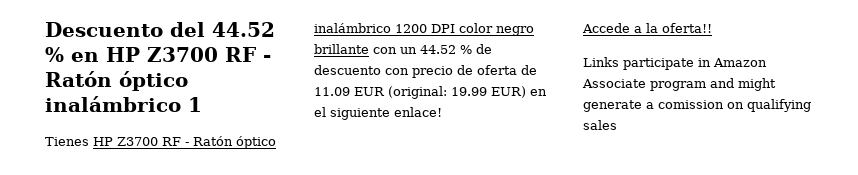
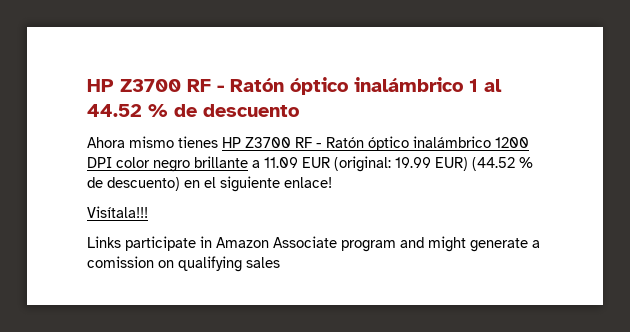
- Descuento del 44.52 % en HP Z3700 RF - Ratón óptico inalámbrico 1
- Tienes HP Z3700 RF - Ratón óptico inalámbrico 1200 DPI color negro brillante con un 44.52 % de descuento con precio de oferta de 11.09 EUR (original: 19.99 EUR) en el siguiente enlace!
+ HP Z3700 RF - Ratón óptico inalámbrico 1 al 44.52 % de descuento
+ Ahora mismo tienes HP Z3700 RF - Ratón óptico inalámbrico 1200 DPI color negro brillante a 11.09 EUR (original: 19.99 EUR) (44.52 % de descuento) en el siguiente enlace!
- Accede a la oferta!!
+ Visítala!!!

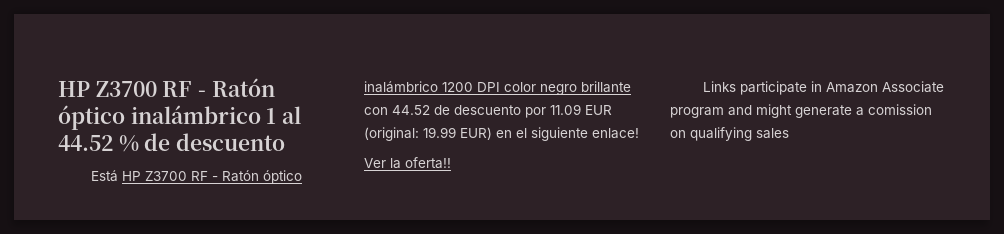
- Ahora mismo tienes HP Z3700 RF - Ratón óptico inalámbrico 1200 DPI color negro brillante a 11.09 EUR (original: 19.99 EUR) (44.52 % de descuento) en el siguiente enlace!
+ Está HP Z3700 RF - Ratón óptico inalámbrico 1200 DPI color negro brillante con 44.52 de descuento por 11.09 EUR (original: 19.99 EUR) en el siguiente enlace!
- Visítala!!!
+ Ver la oferta!!

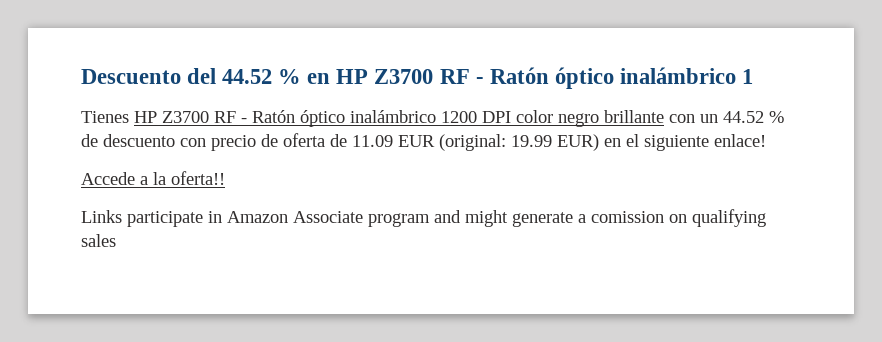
- HP Z3700 RF - Ratón óptico inalámbrico 1 al 44.52 % de descuento
- Está HP Z3700 RF - Ratón óptico inalámbrico 1200 DPI color negro brillante con 44.52 de descuento por 11.09 EUR (original: 19.99 EUR) en el siguiente enlace!
+ Descuento del 44.52 % en HP Z3700 RF - Ratón óptico inalámbrico 1
+ Tienes HP Z3700 RF - Ratón óptico inalámbrico 1200 DPI color negro brillante con un 44.52 % de descuento con precio de oferta de 11.09 EUR (original: 19.99 EUR) en el siguiente enlace!
- Ver la oferta!!
+ Accede a la oferta!!

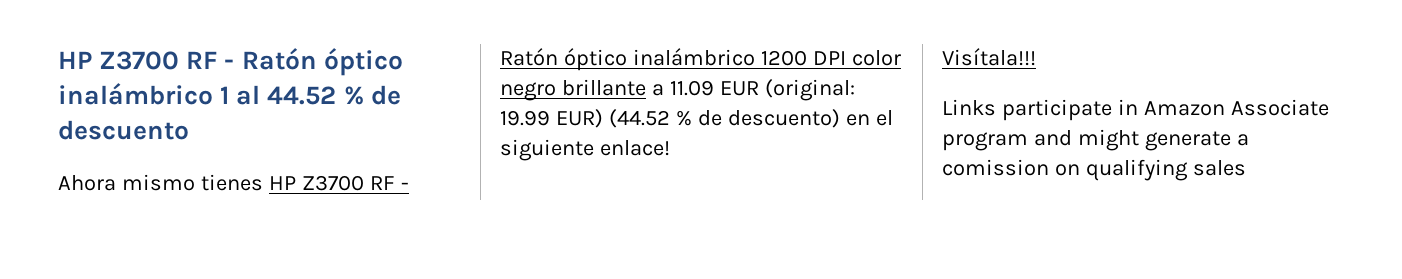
- Descuento del 44.52 % en HP Z3700 RF - Ratón óptico inalámbrico 1
- Tienes HP Z3700 RF - Ratón óptico inalámbrico 1200 DPI color negro brillante con un 44.52 % de descuento con precio de oferta de 11.09 EUR (original: 19.99 EUR) en el siguiente enlace!
+ HP Z3700 RF - Ratón óptico inalámbrico 1 al 44.52 % de descuento
+ Ahora mismo tienes HP Z3700 RF - Ratón óptico inalámbrico 1200 DPI color negro brillante a 11.09 EUR (original: 19.99 EUR) (44.52 % de descuento) en el siguiente enlace!
- Accede a la oferta!!
+ Visítala!!!

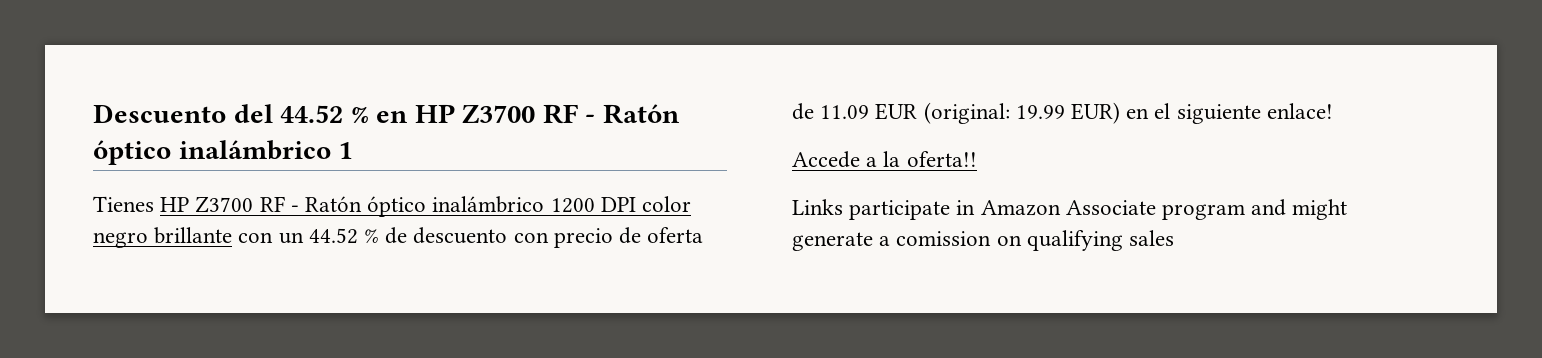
- HP Z3700 RF - Ratón óptico inalámbrico 1 al 44.52 % de descuento
- Ahora mismo tienes HP Z3700 RF - Ratón óptico inalámbrico 1200 DPI color negro brillante a 11.09 EUR (original: 19.99 EUR) (44.52 % de descuento) en el siguiente enlace!
+ Descuento del 44.52 % en HP Z3700 RF - Ratón óptico inalámbrico 1
+ Tienes HP Z3700 RF - Ratón óptico inalámbrico 1200 DPI color negro brillante con un 44.52 % de descuento con precio de oferta de 11.09 EUR (original: 19.99 EUR) en el siguiente enlace!
- Visítala!!!
+ Accede a la oferta!!

